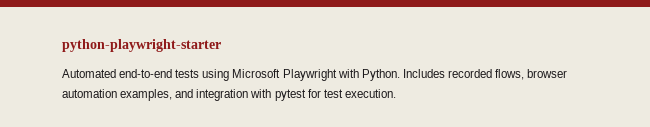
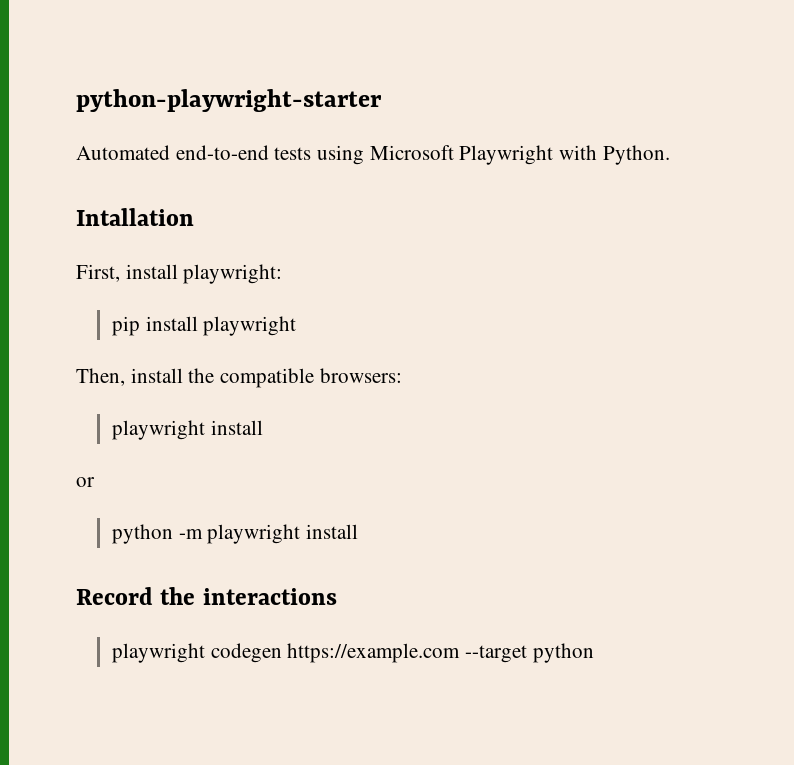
- Automated end-to-end tests using Microsoft Playwright with Python. Includes recorded flows, browser automation examples, and integration with pytest for test execution.
+ Automated end-to-end tests using Microsoft Playwright with Python.
+ Intallation
+ First, install playwright:
+ pip install playwright
+ Then, install the compatible browsers:
+ playwright install
+ or
+ python -m playwright install
+ Record the interactions
+ playwright codegen https://example.com --target python

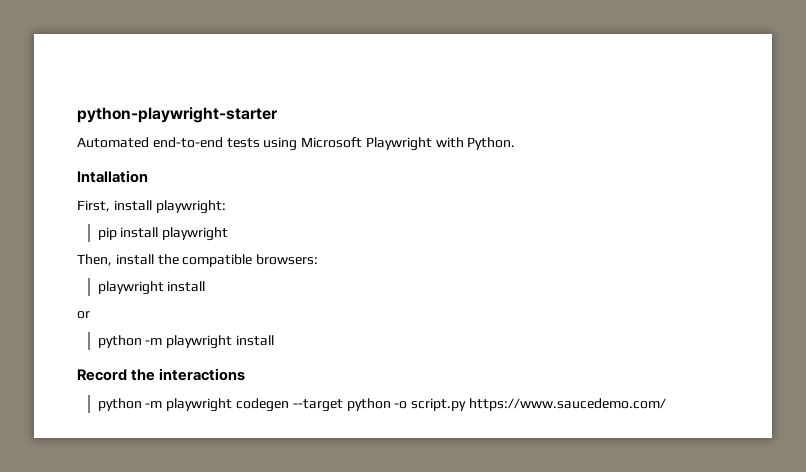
- playwright codegen https://example.com --target python
+ python -m playwright codegen --target python -o script.py https://www.saucedemo.com/

